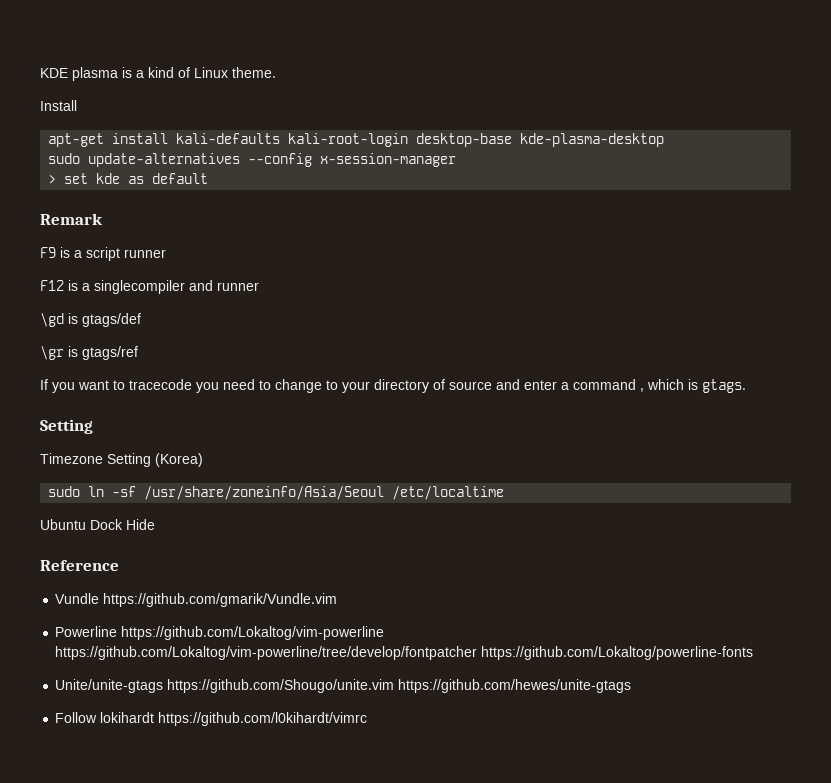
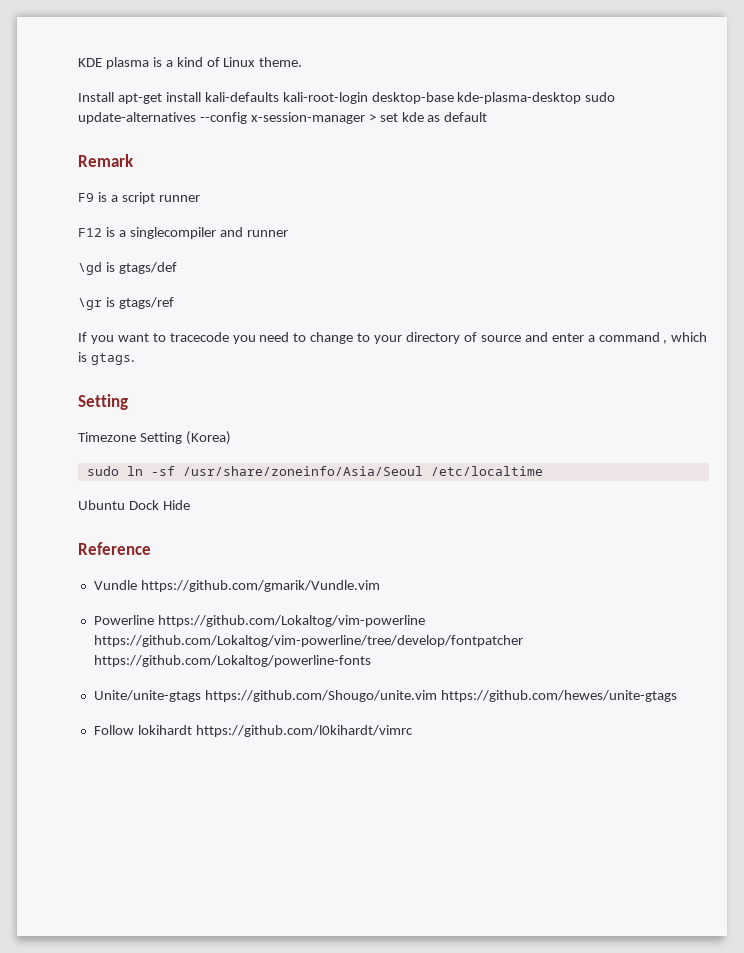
- Install
- apt-get install kali-defaults kali-root-login desktop-base kde-plasma-desktop
- sudo update-alternatives --config x-session-manager
- > set kde as default
+ Install apt-get install kali-defaults kali-root-login desktop-base kde-plasma-desktop sudo update-alternatives --config x-session-manager > set kde as default

